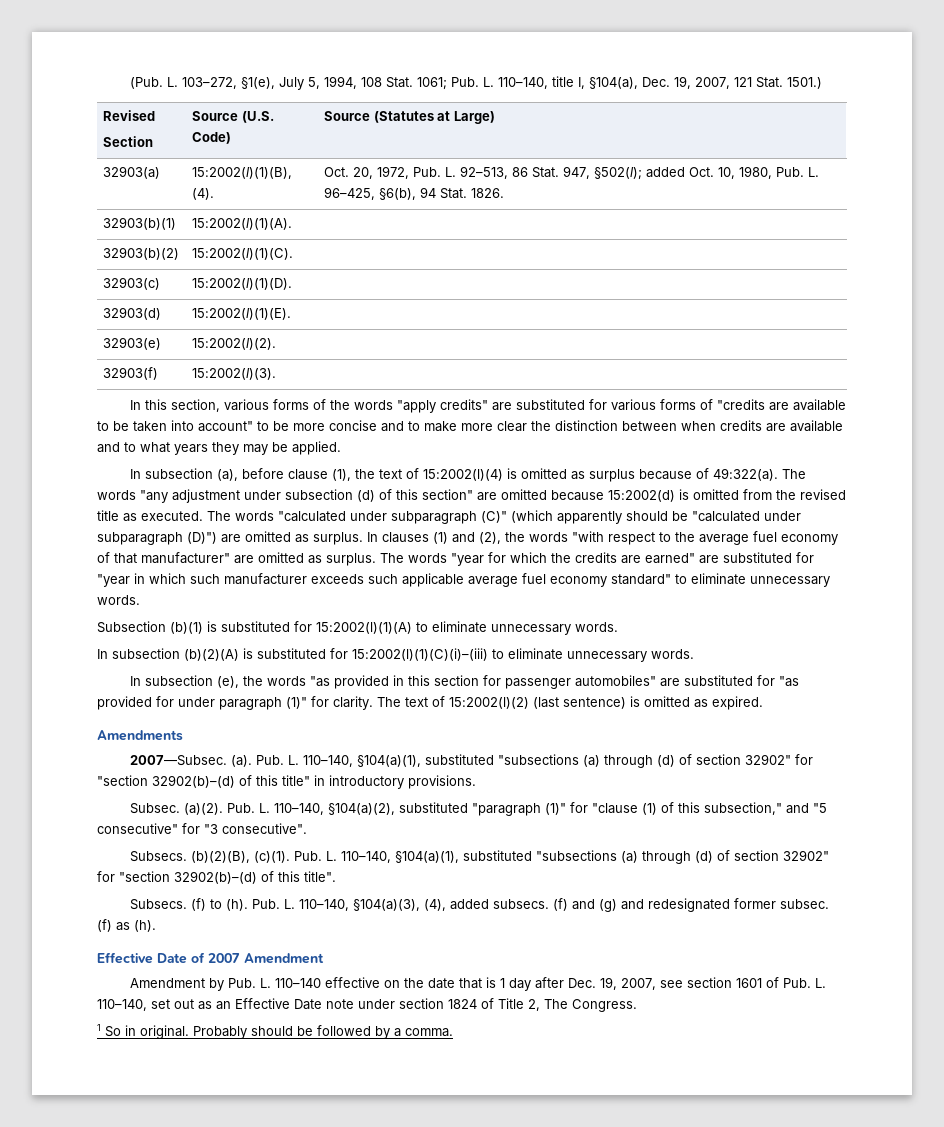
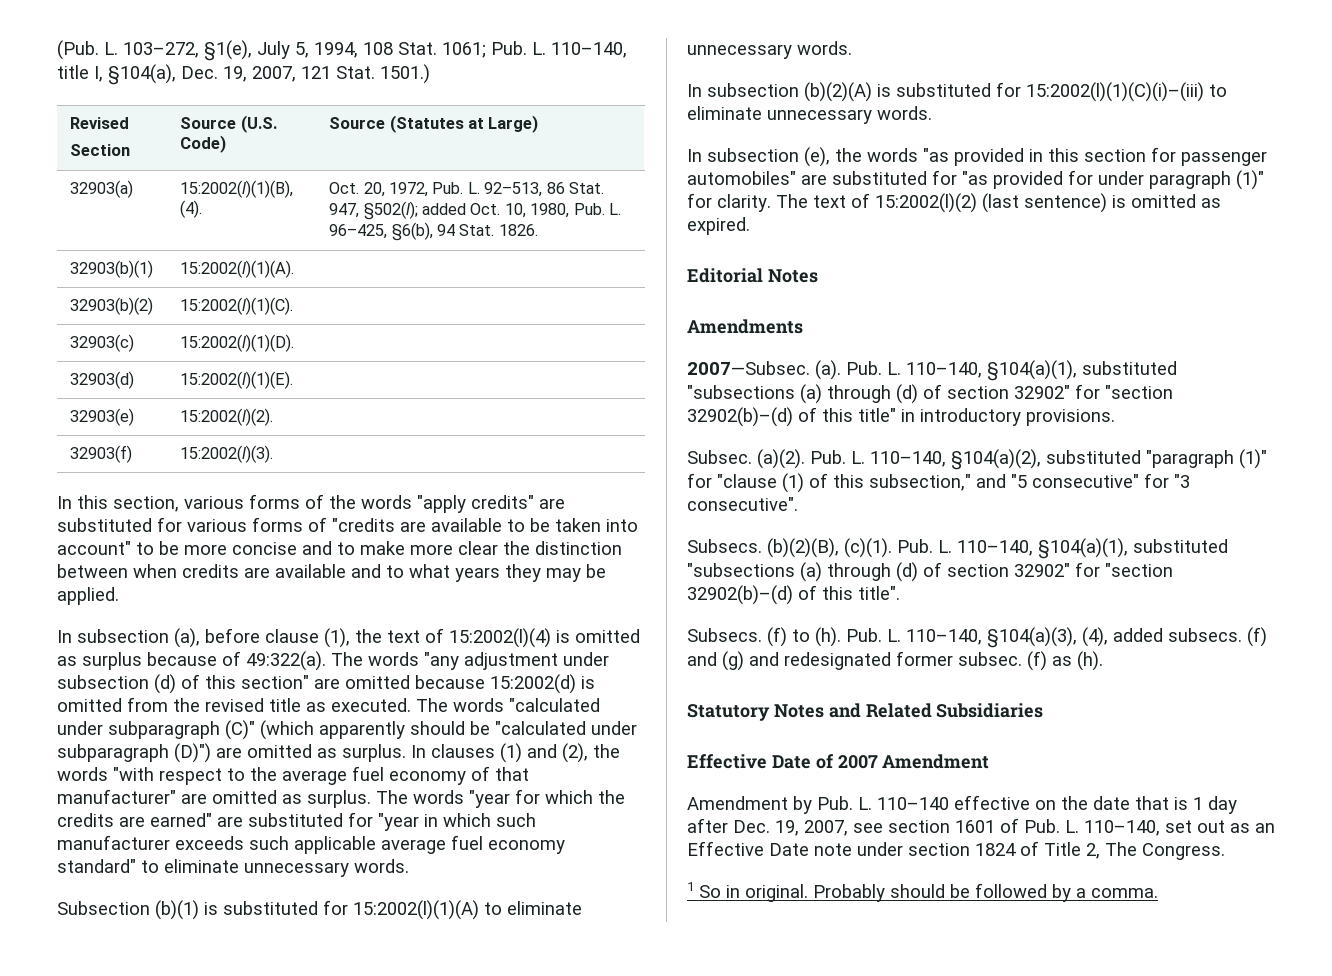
+ Editorial Notes
+ Statutory Notes and Related Subsidiaries

